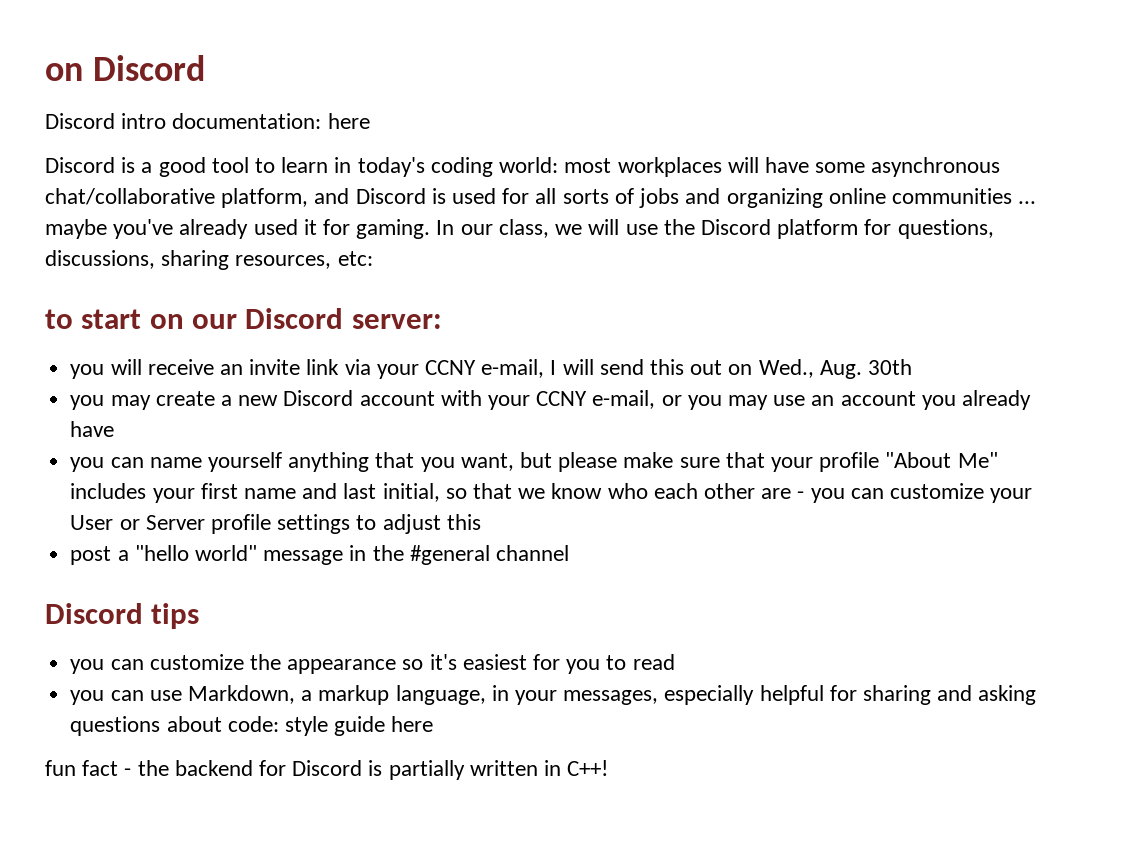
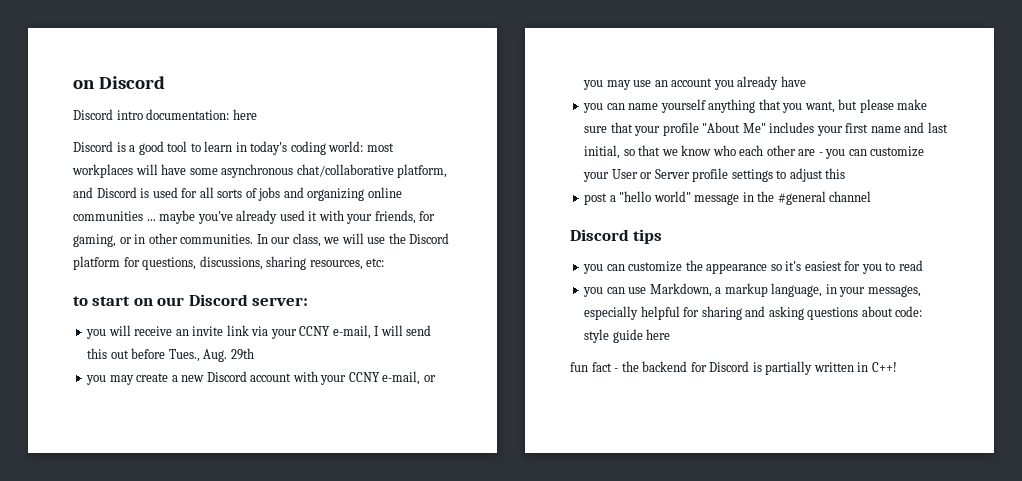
- Discord is a good tool to learn in today's coding world: most workplaces will have some asynchronous chat/collaborative platform, and Discord is used for all sorts of jobs and organizing online communities ... maybe you've already used it for gaming.
+ Discord is a good tool to learn in today's coding world: most workplaces will have some asynchronous chat/collaborative platform, and Discord is used for all sorts of jobs and organizing online communities ... maybe you've already used it with your friends, for gaming, or in other communities.
- you will receive an invite link via your CCNY e-mail, I will send this out on Wed., Aug. 30th
+ you will receive an invite link via your CCNY e-mail, I will send this out before Tues., Aug. 29th

